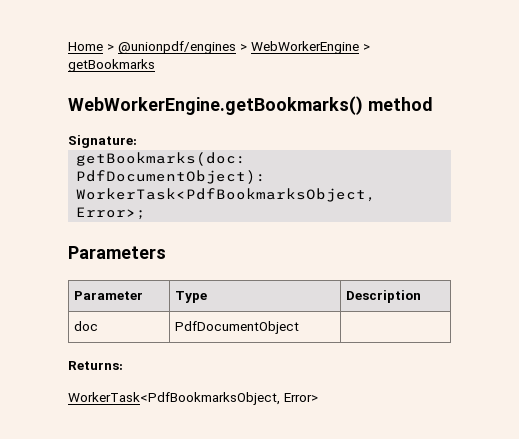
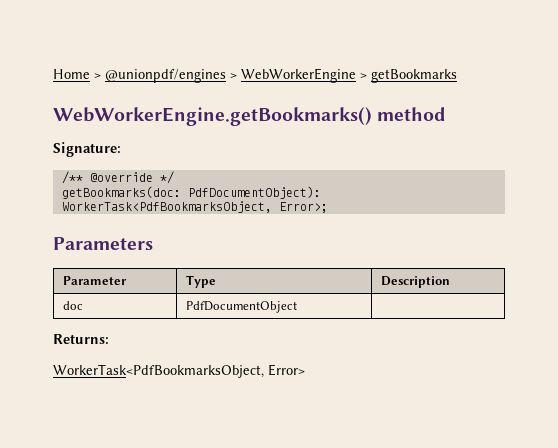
+ /** @override */

